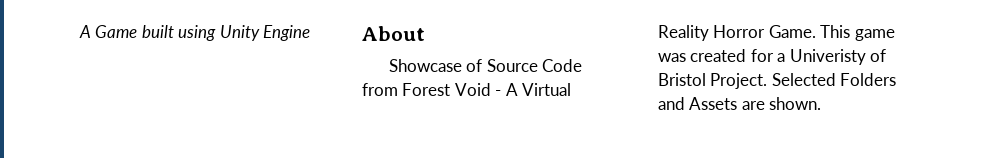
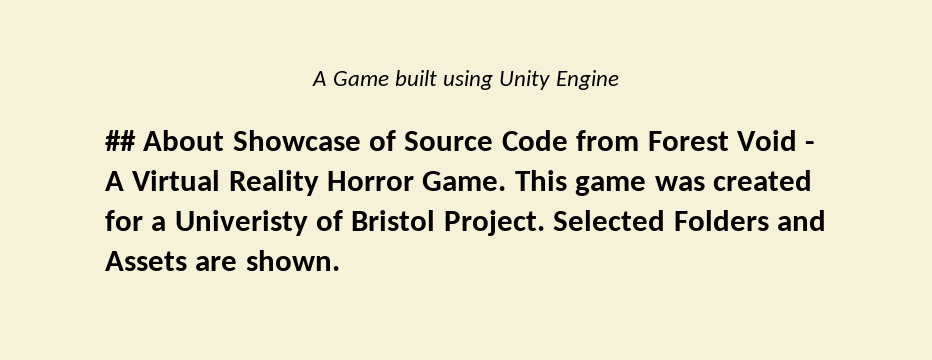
- About
- Showcase of Source Code from Forest Void - A Virtual Reality Horror Game.
+ ## About Showcase of Source Code from Forest Void - A Virtual Reality Horror Game.

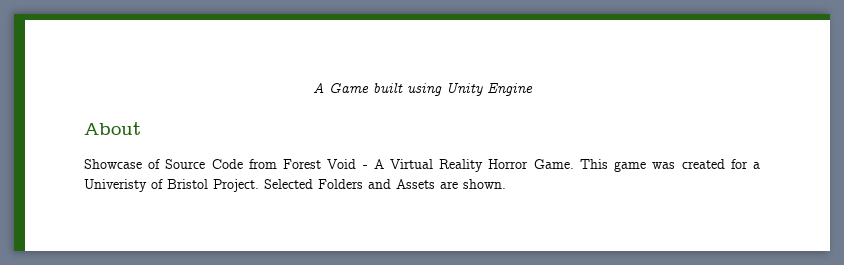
- ## About Showcase of Source Code from Forest Void - A Virtual Reality Horror Game.
+ About
+ Showcase of Source Code from Forest Void - A Virtual Reality Horror Game.

